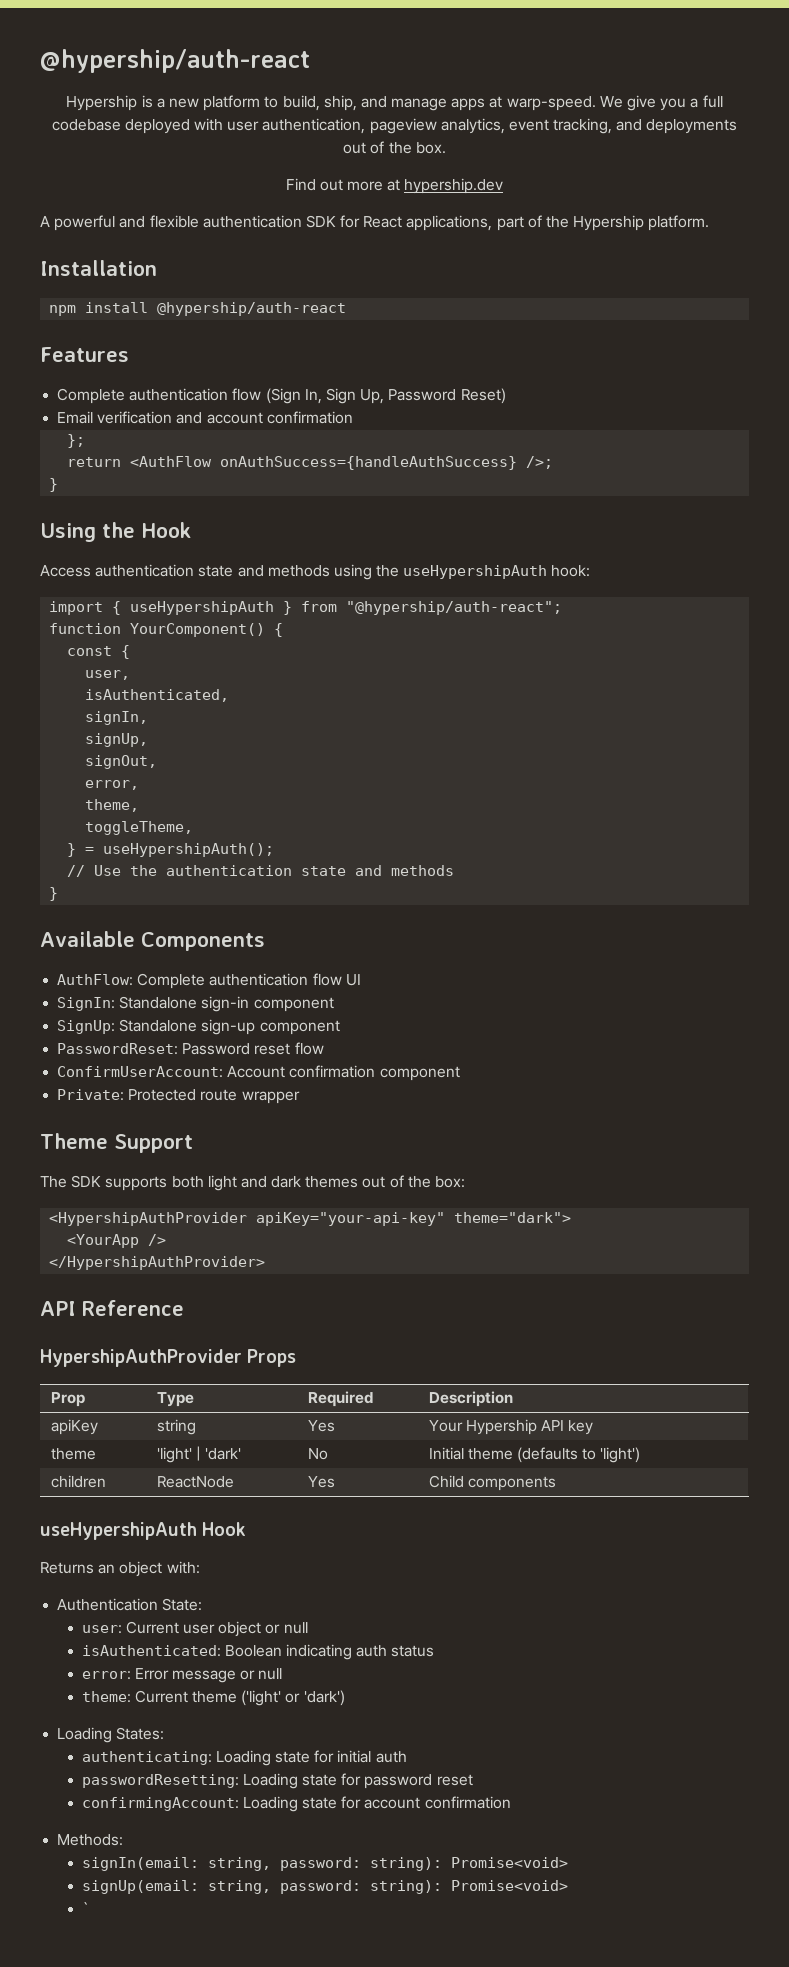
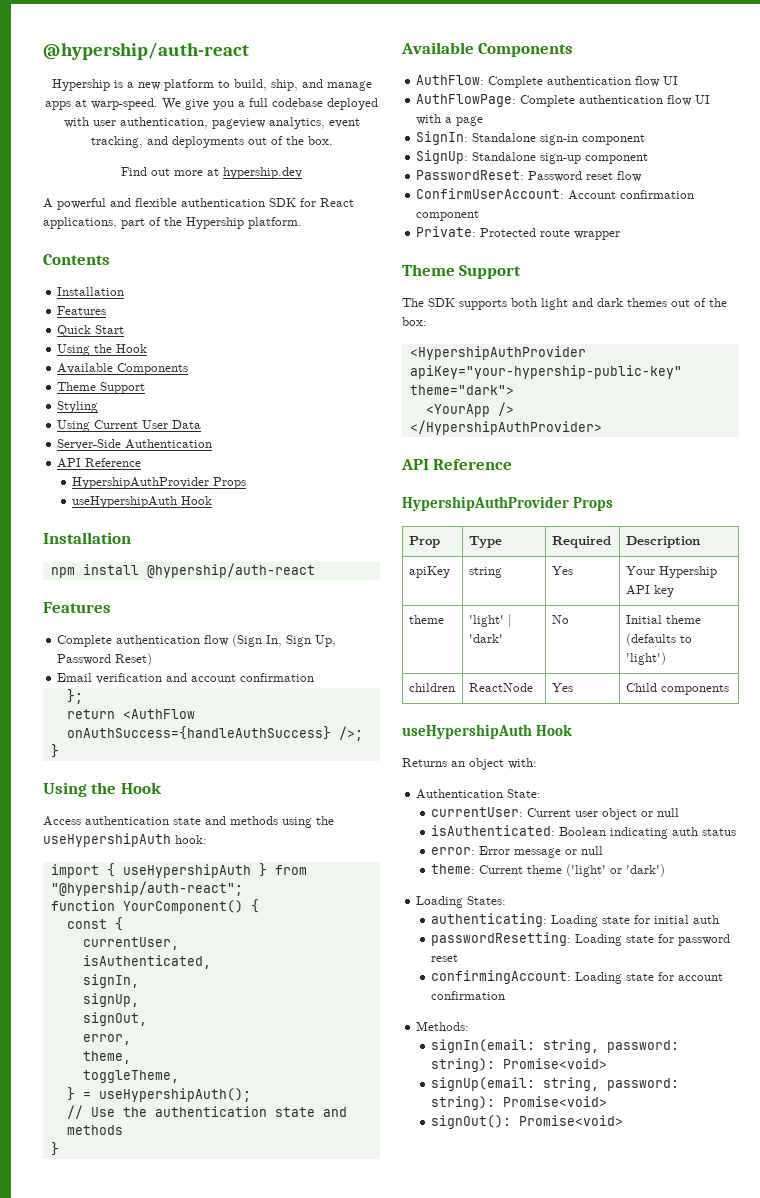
+ Contents
+ Installation
+ Features
+ Quick Start
+ Using the Hook
+ Available Components
+ Theme Support
+ Styling
+ Using Current User Data
+ Server-Side Authentication
+ API Reference
+ HypershipAuthProvider Props
+ useHypershipAuth Hook
- user,
+ currentUser,
+ AuthFlowPage: Complete authentication flow UI with a page
- <HypershipAuthProvider apiKey="your-api-key" theme="dark">
+ <HypershipAuthProvider apiKey="your-hypership-public-key" theme="dark">
- user: Current user object or null
+ currentUser: Current user object or null
- `
+ signOut(): Promise<void>

